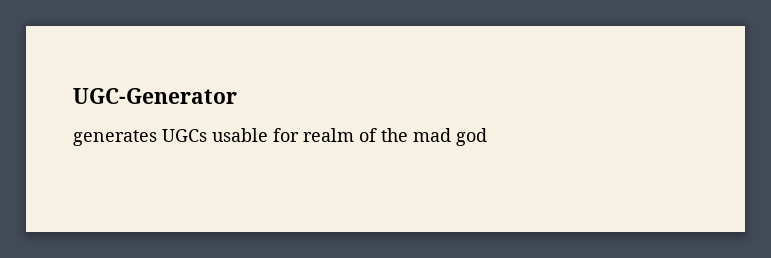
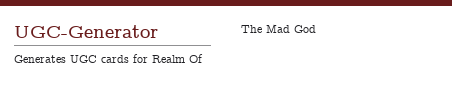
- generates UGCs usable for realm of the mad god
+ Generates UGC cards for Realm Of The Mad God

